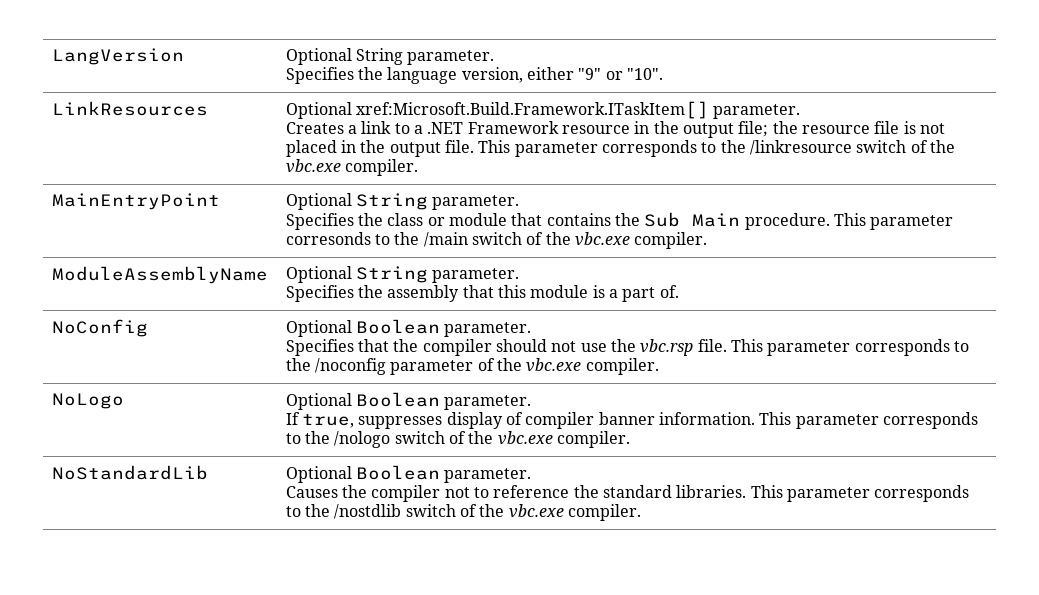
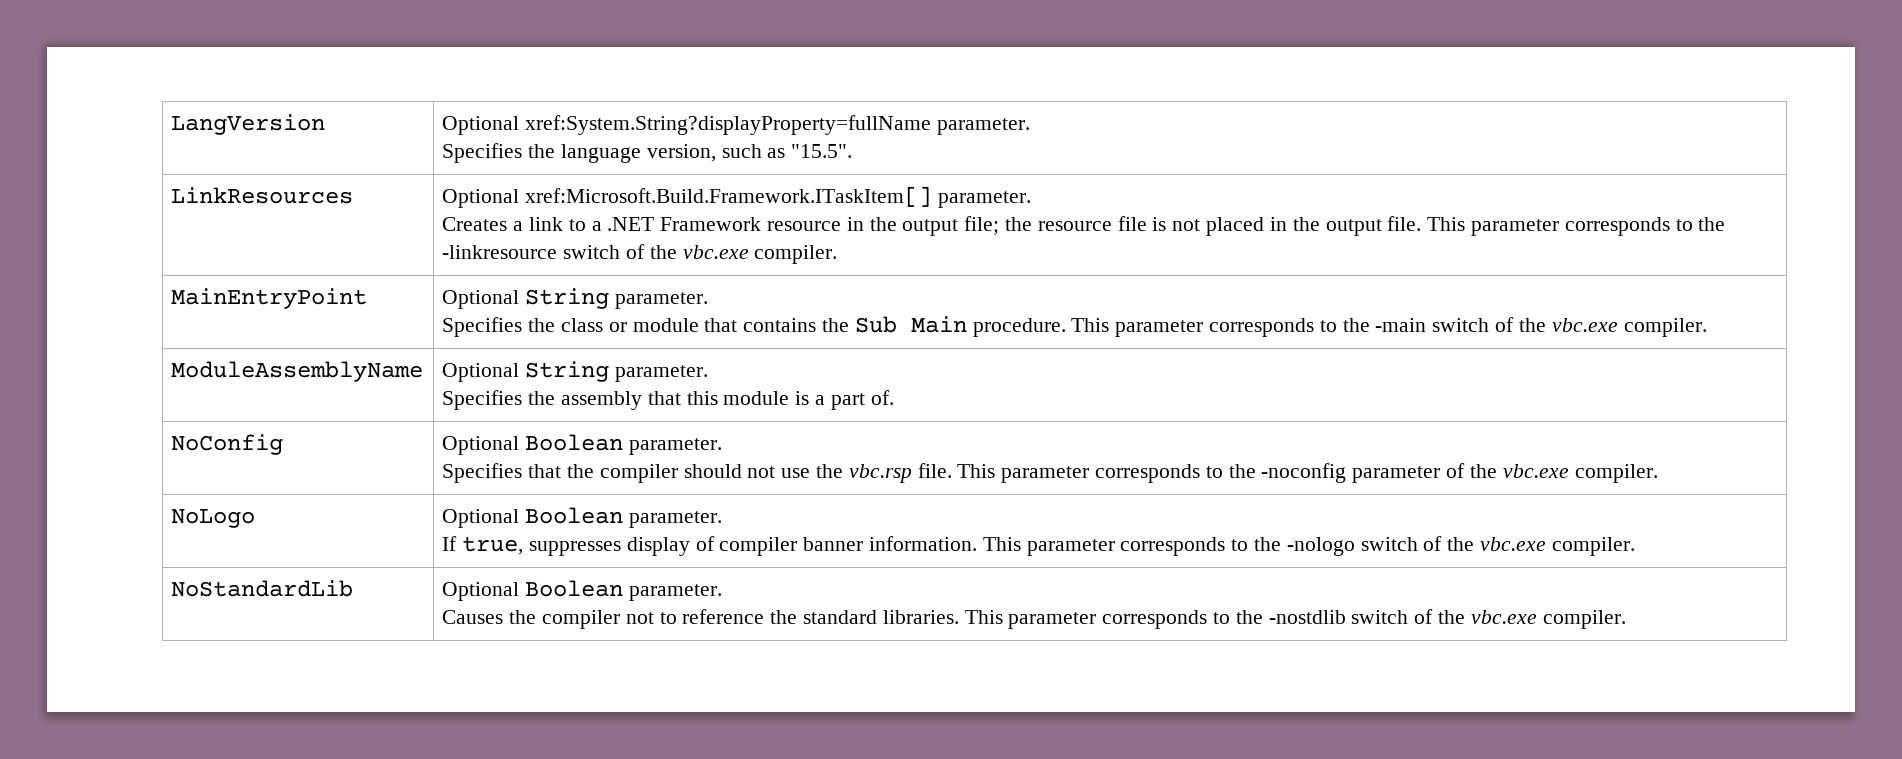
- LangVersion | Optional String parameter.
- Specifies the language version, either "9" or "10".
+ LangVersion | Optional xref:System.String?displayProperty=fullName parameter.
+ Specifies the language version, such as "15.5".
  LinkResources | Optional xref:Microsoft.Build.Framework.ITaskItem[] parameter.
- Creates a link to a .NET Framework resource in the output file; the resource file is not placed in the output file. This parameter corresponds to the /linkresource switch of the vbc.exe compiler.
+ Creates a link to a .NET Framework resource in the output file; the resource file is not placed in the output file. This parameter corresponds to the -linkresource switch of the vbc.exe compiler.
  MainEntryPoint | Optional String parameter.
- Specifies the class or module that contains the Sub Main procedure. This parameter corresonds to the /main switch of the vbc.exe compiler.
+ Specifies the class or module that contains the Sub Main procedure. This parameter corresponds to the -main switch of the vbc.exe compiler.
  NoConfig | Optional Boolean parameter.
- Specifies that the compiler should not use the vbc.rsp file. This parameter corresponds to the /noconfig parameter of the vbc.exe compiler.
+ Specifies that the compiler should not use the vbc.rsp file. This parameter corresponds to the -noconfig parameter of the vbc.exe compiler.
  NoLogo | Optional Boolean parameter.
- If true, suppresses display of compiler banner information. This parameter corresponds to the /nologo switch of the vbc.exe compiler.
+ If true, suppresses display of compiler banner information. This parameter corresponds to the -nologo switch of the vbc.exe compiler.
  NoStandardLib | Optional Boolean parameter.
- Causes the compiler not to reference the standard libraries. This parameter corresponds to the /nostdlib switch of the vbc.exe compiler.
+ Causes the compiler not to reference the standard libraries. This parameter corresponds to the -nostdlib switch of the vbc.exe compiler.

